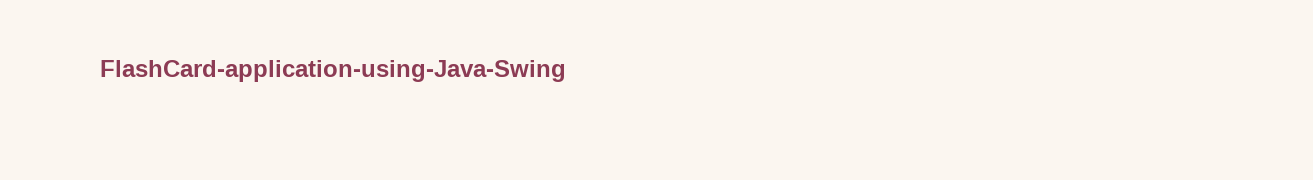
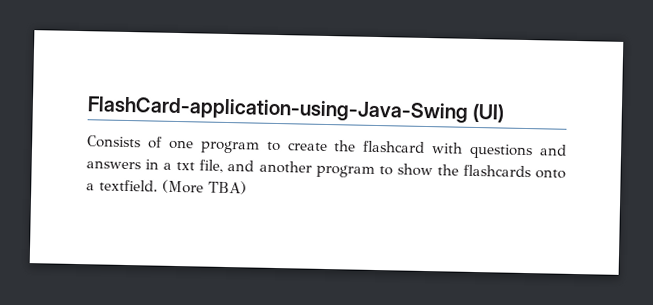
- FlashCard-application-using-Java-Swing
+ FlashCard-application-using-Java-Swing (UI)
+ Consists of one program to create the flashcard with questions and answers in a txt file, and another program to show the flashcards onto a textfield. (More TBA)

